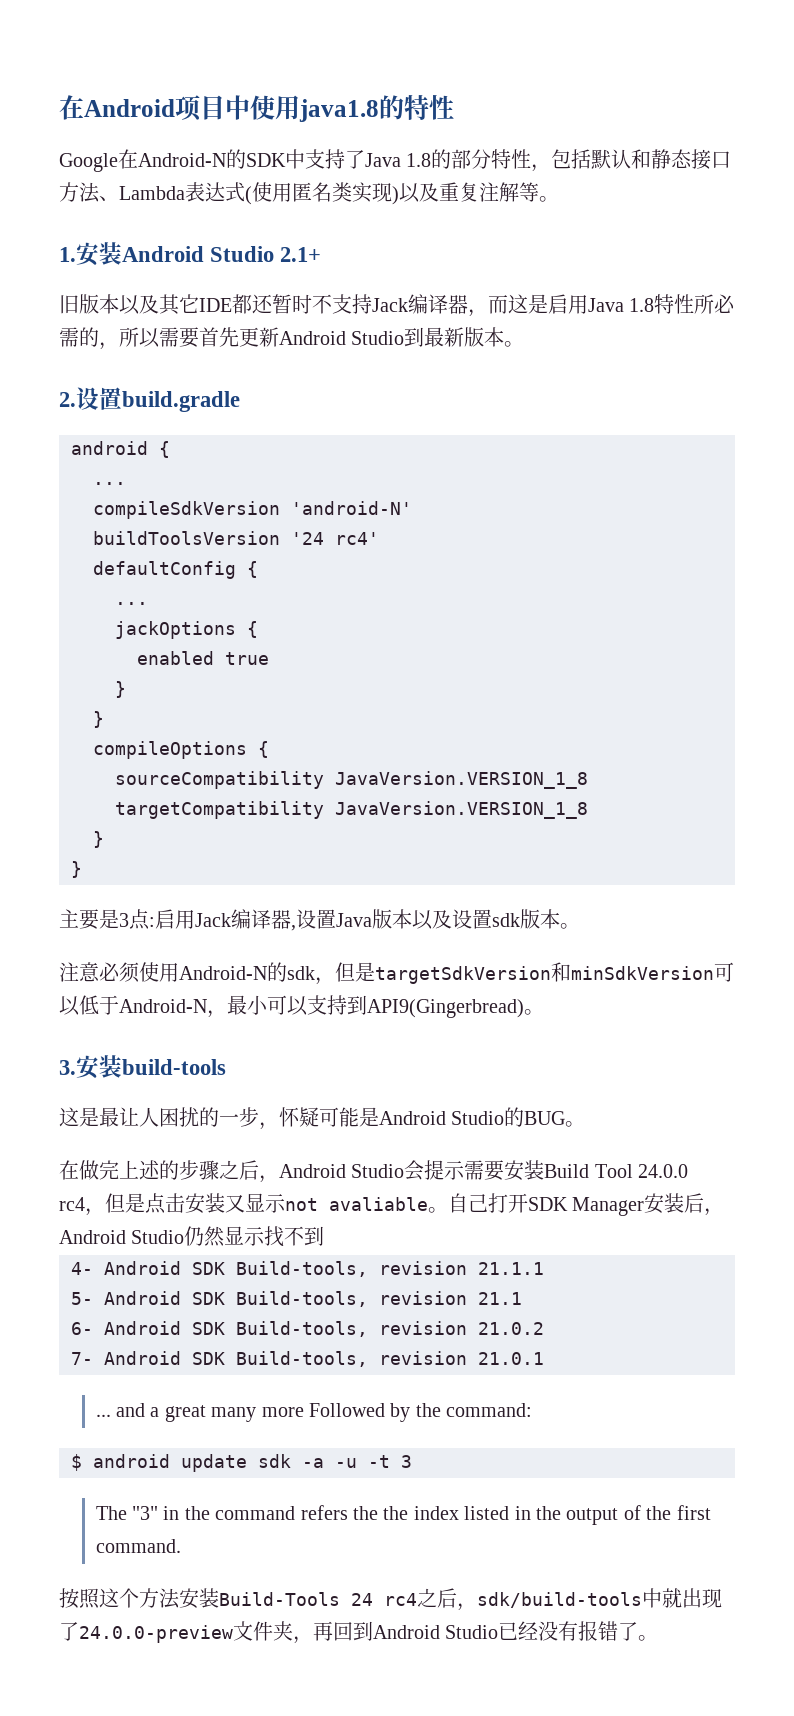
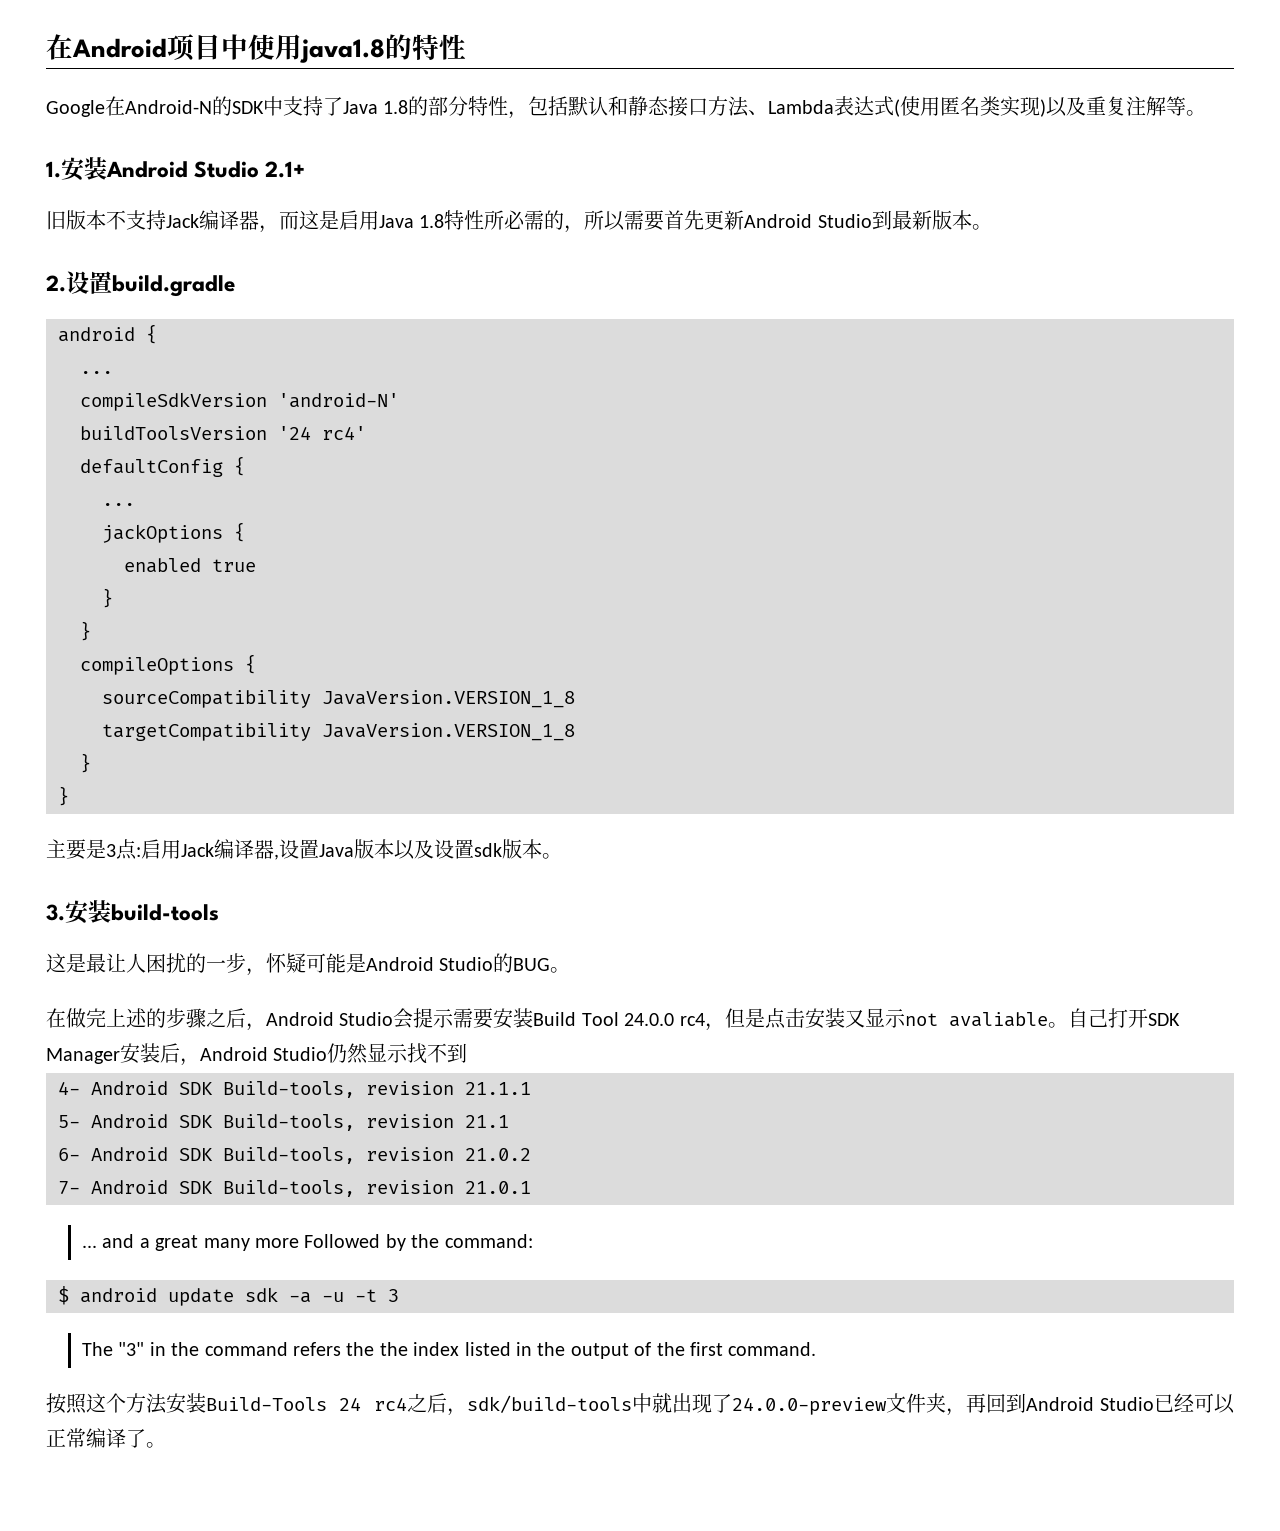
- 旧版本以及其它IDE都还暂时不支持Jack编译器，而这是启用Java 1.8特性所必需的，所以需要首先更新Android Studio到最新版本。
+ 旧版本不支持Jack编译器，而这是启用Java 1.8特性所必需的，所以需要首先更新Android Studio到最新版本。
- 注意必须使用Android-N的sdk，但是targetSdkVersion和minSdkVersion可以低于Android-N，最小可以支持到API9(Gingerbread)。
- 按照这个方法安装Build-Tools 24 rc4之后，sdk/build-tools中就出现了24.0.0-preview文件夹，再回到Android Studio已经没有报错了。
+ 按照这个方法安装Build-Tools 24 rc4之后，sdk/build-tools中就出现了24.0.0-preview文件夹，再回到Android Studio已经可以正常编译了。

